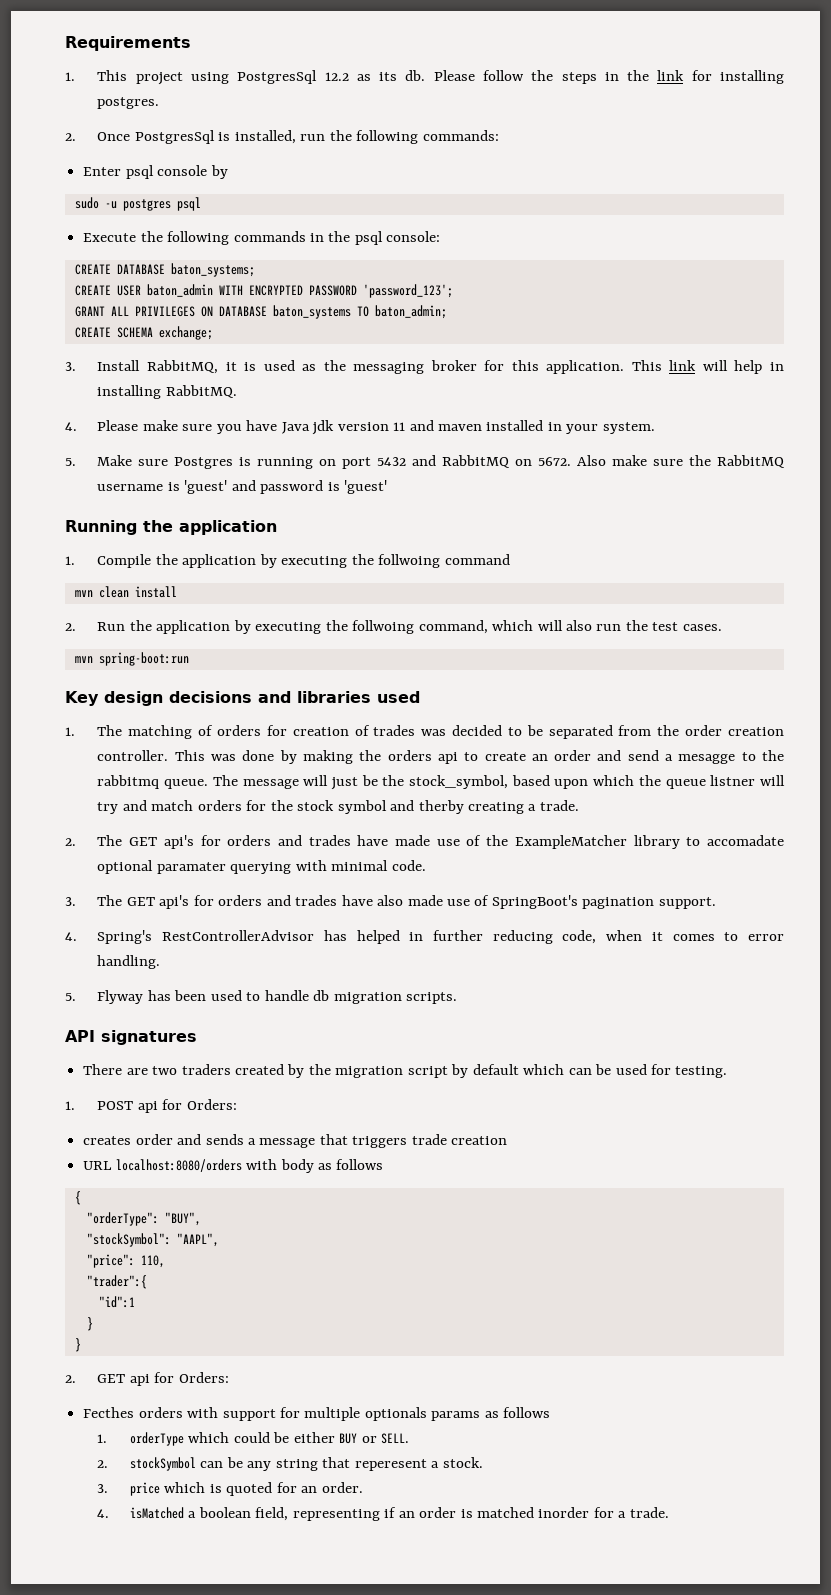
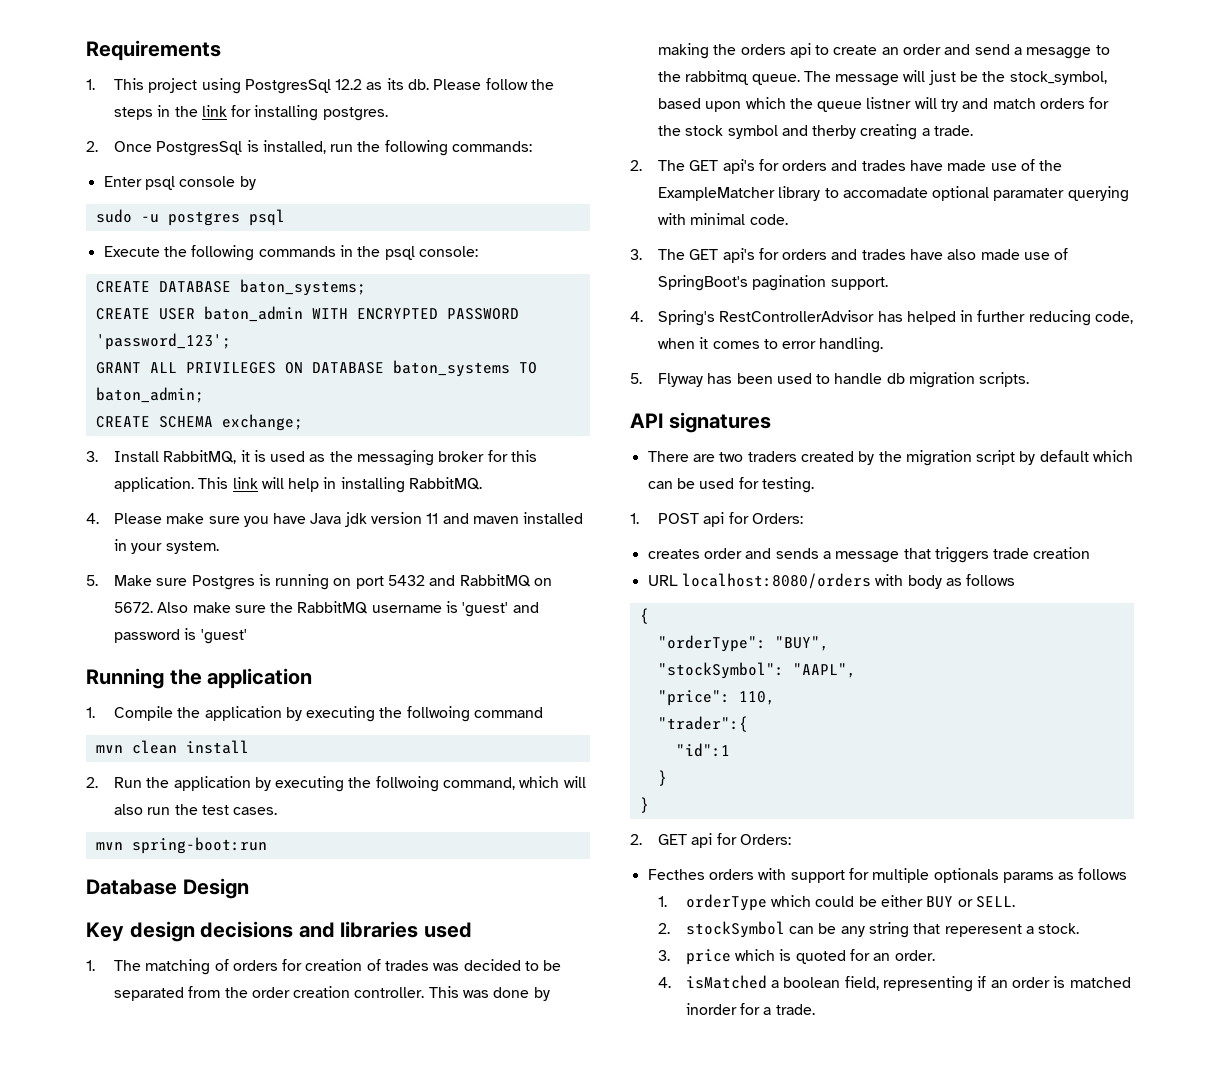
+ Database Design

